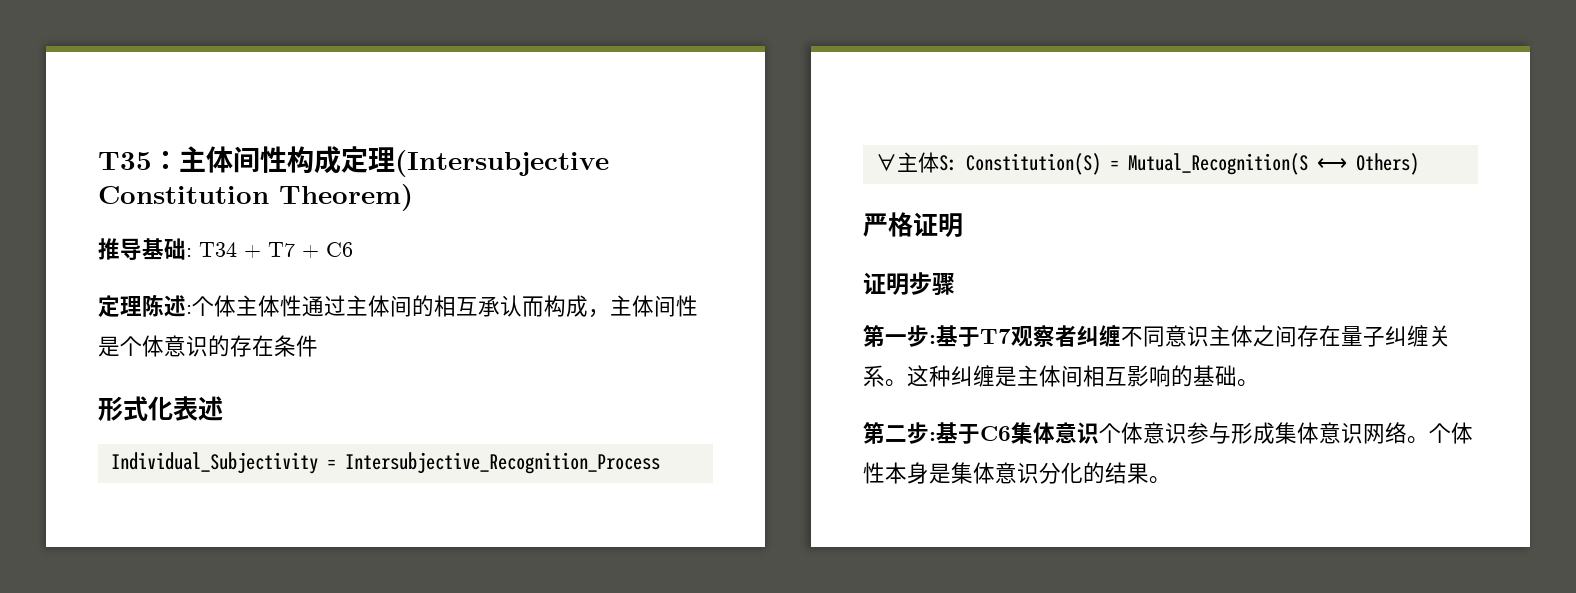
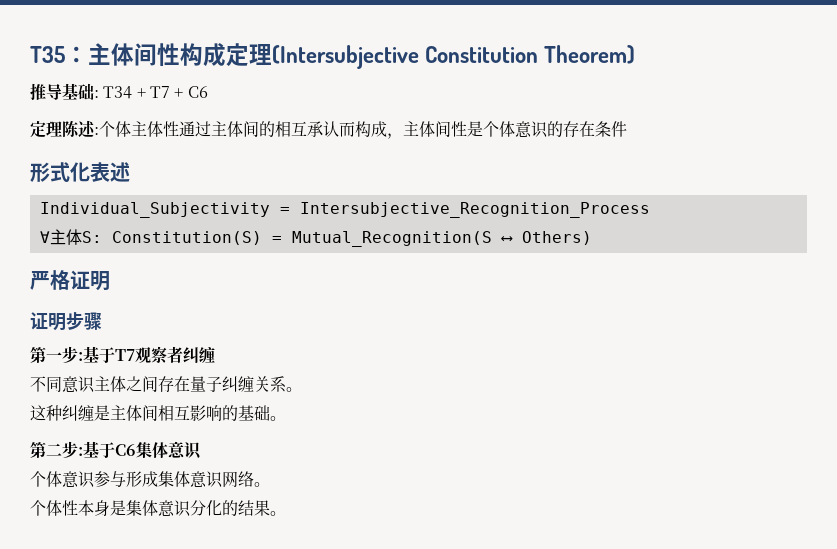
- 第一步:基于T7观察者纠缠不同意识主体之间存在量子纠缠关系。这种纠缠是主体间相互影响的基础。
+ 第一步:基于T7观察者纠缠
+ 不同意识主体之间存在量子纠缠关系。
+ 这种纠缠是主体间相互影响的基础。
- 第二步:基于C6集体意识个体意识参与形成集体意识网络。个体性本身是集体意识分化的结果。
+ 第二步:基于C6集体意识
+ 个体意识参与形成集体意识网络。
+ 个体性本身是集体意识分化的结果。

